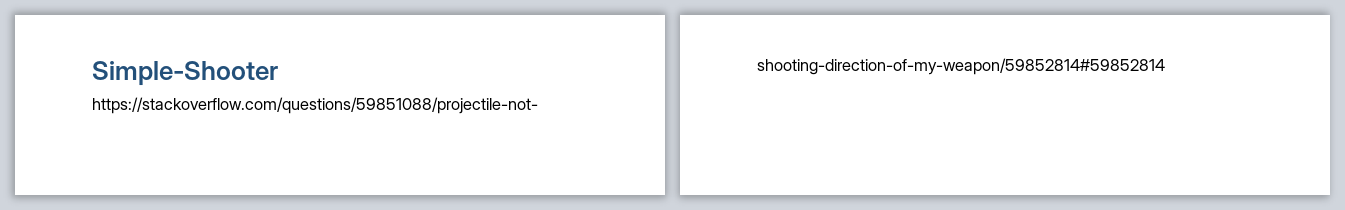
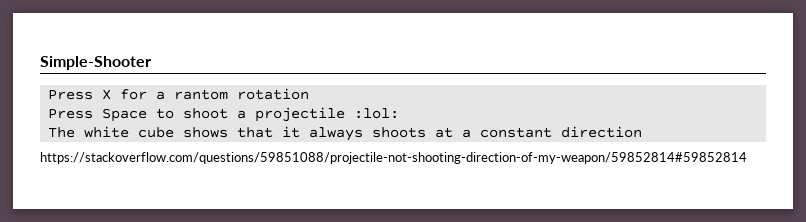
+ Press X for a rantom rotation
+ Press Space to shoot a projectile :lol:
+ The white cube shows that it always shoots at a constant direction

